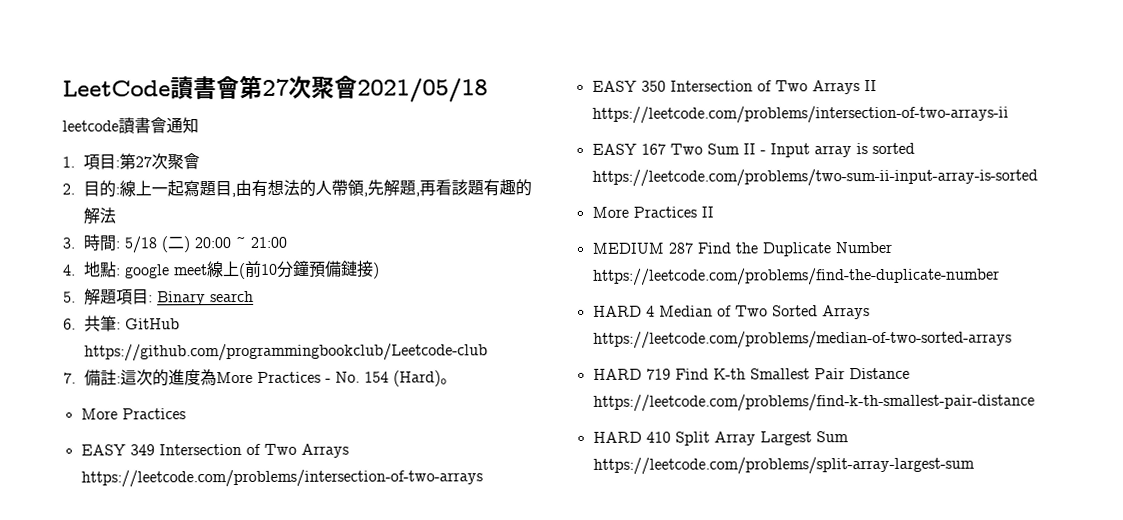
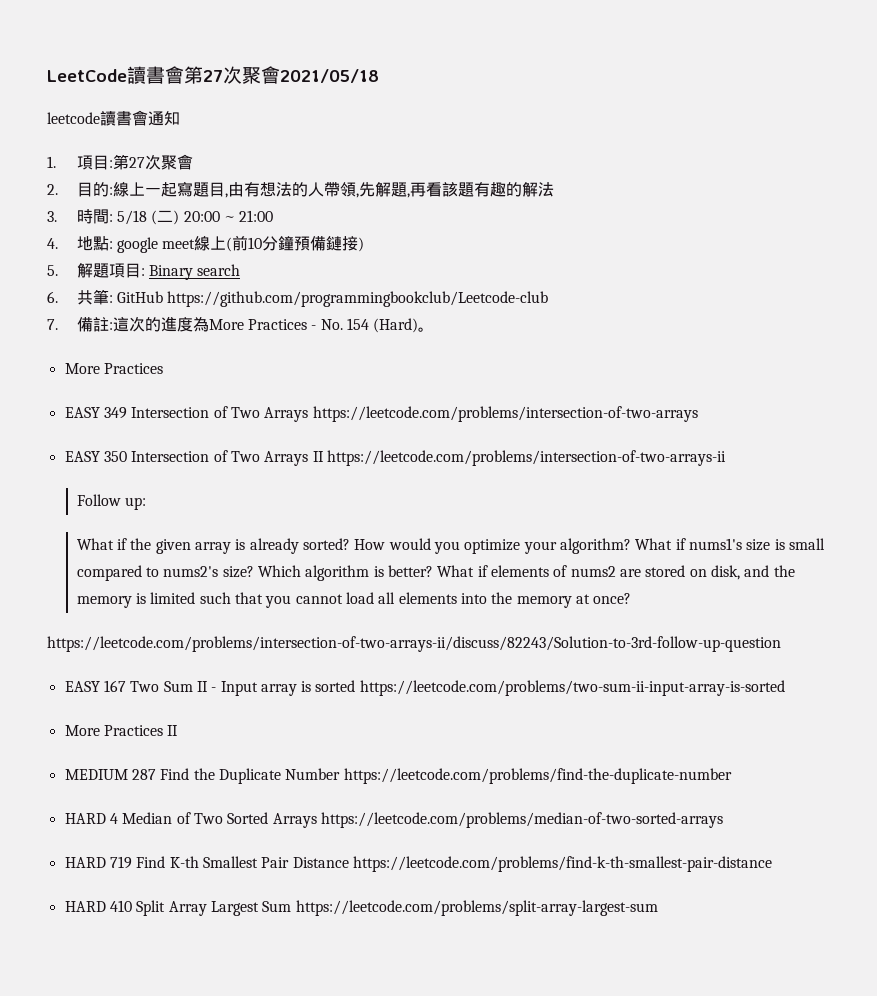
+ Follow up:
+ What if the given array is already sorted? How would you optimize your algorithm? What if nums1's size is small compared to nums2's size? Which algorithm is better? What if elements of nums2 are stored on disk, and the memory is limited such that you cannot load all elements into the memory at once?
+ https://leetcode.com/problems/intersection-of-two-arrays-ii/discuss/82243/Solution-to-3rd-follow-up-question

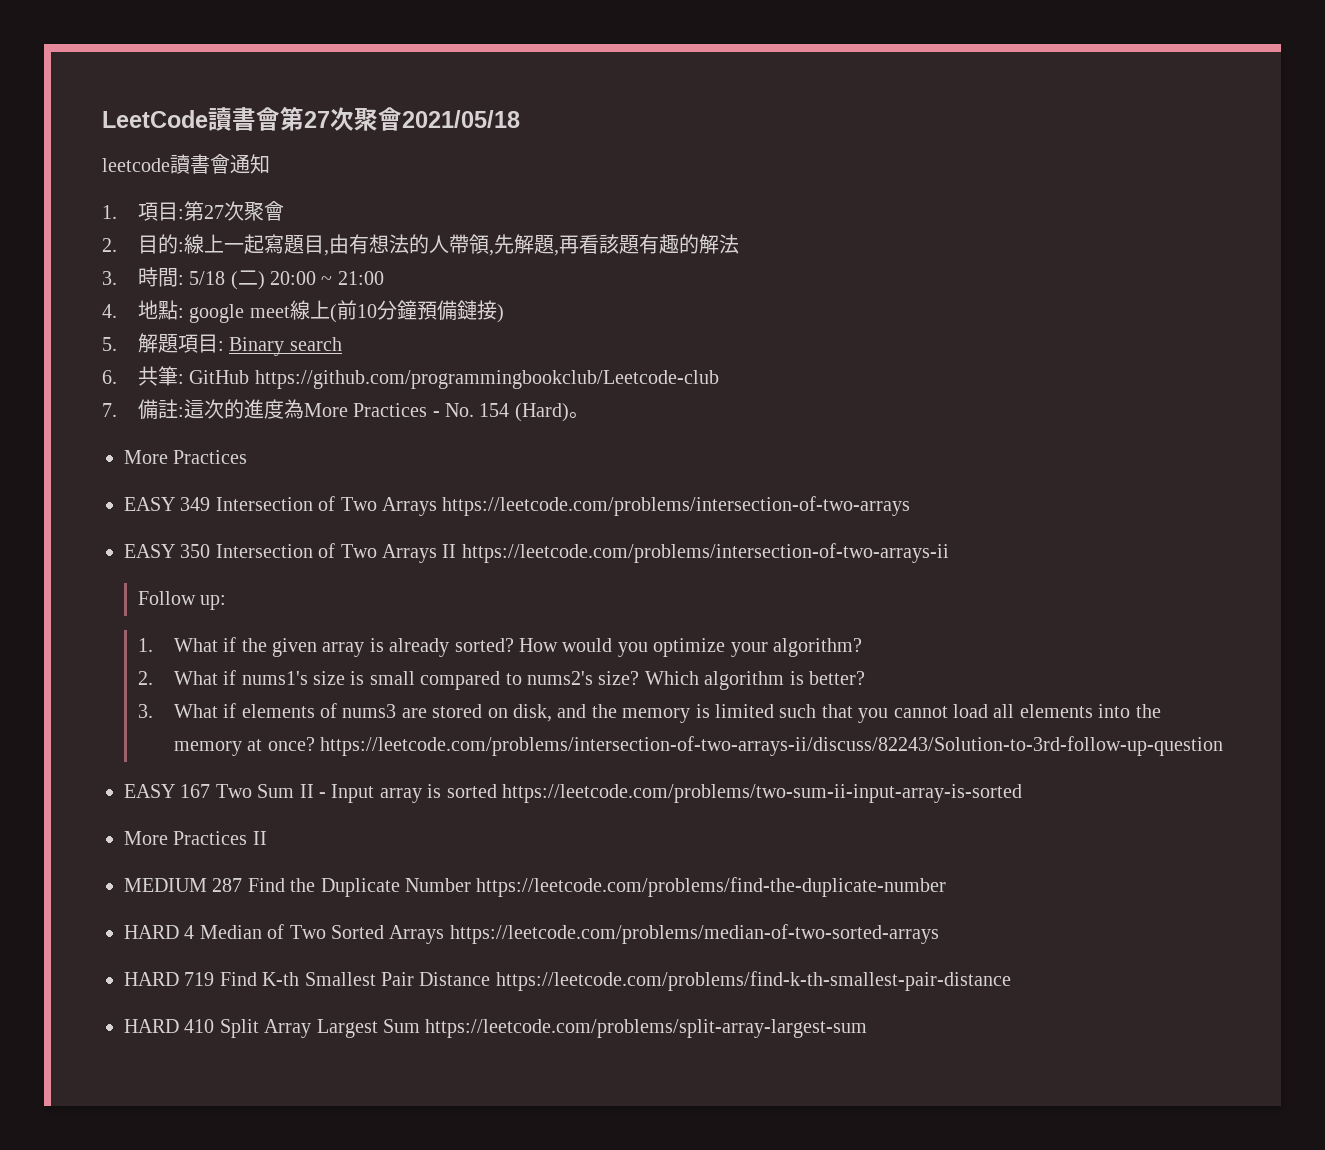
- What if the given array is already sorted?
+ 1. What if the given array is already sorted?
- How would you optimize your algorithm? What if nums1's size is small compared to nums2's size?
+ How would you optimize your algorithm?
+ 2. What if nums1's size is small compared to nums2's size?
- Which algorithm is better? What if elements of nums2 are stored on disk, and the memory is limited such that you cannot load all elements into the memory at once?
- https://leetcode.com/problems/intersection-of-two-arrays-ii/discuss/82243/Solution-to-3rd-follow-up-question
+ Which algorithm is better?
+ 3. What if elements of nums3 are stored on disk, and the memory is limited such that you cannot load all elements into the memory at once? https://leetcode.com/problems/intersection-of-two-arrays-ii/discuss/82243/Solution-to-3rd-follow-up-question

